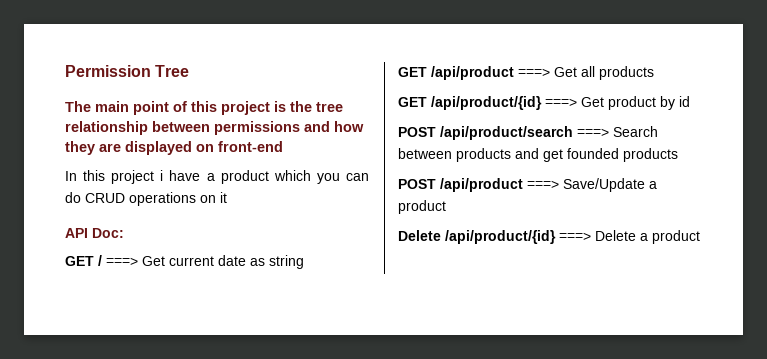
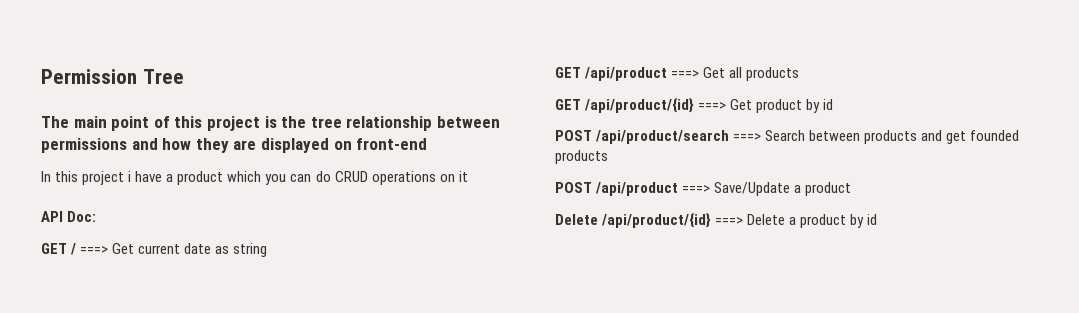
- Delete /api/product/{id} ===> Delete a product
+ Delete /api/product/{id} ===> Delete a product by id

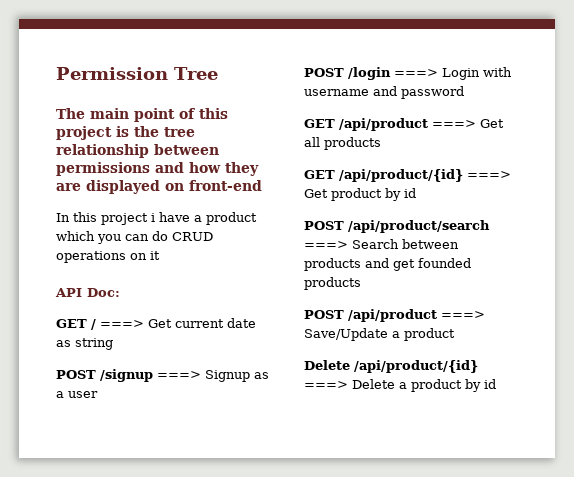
+ POST /signup ===> Signup as a user
+ POST /login ===> Login with username and password

